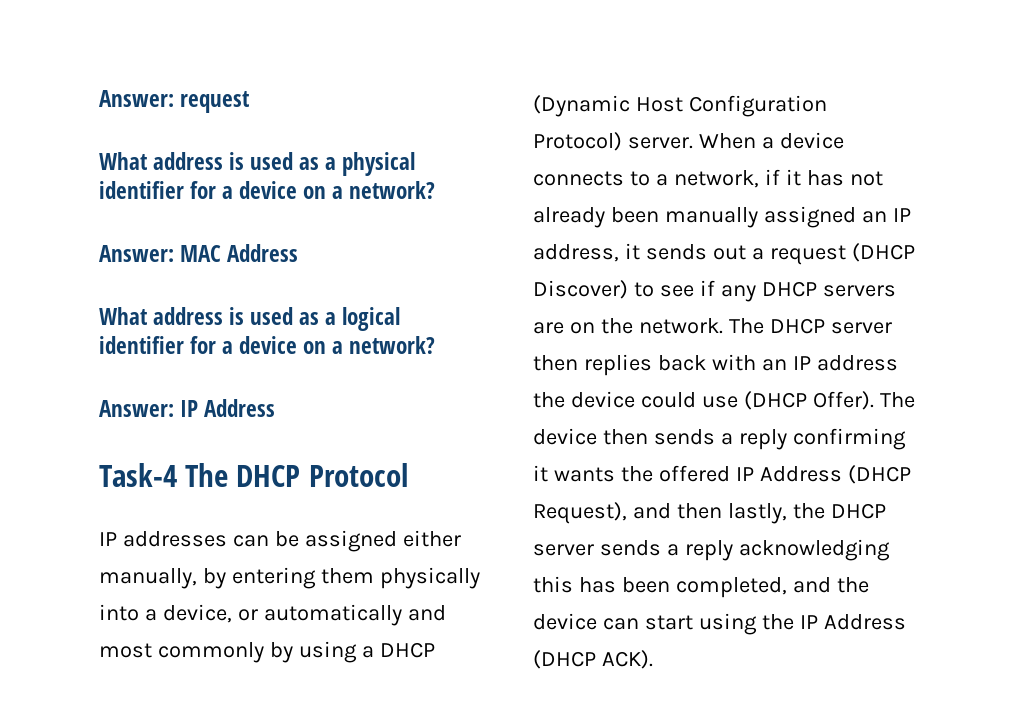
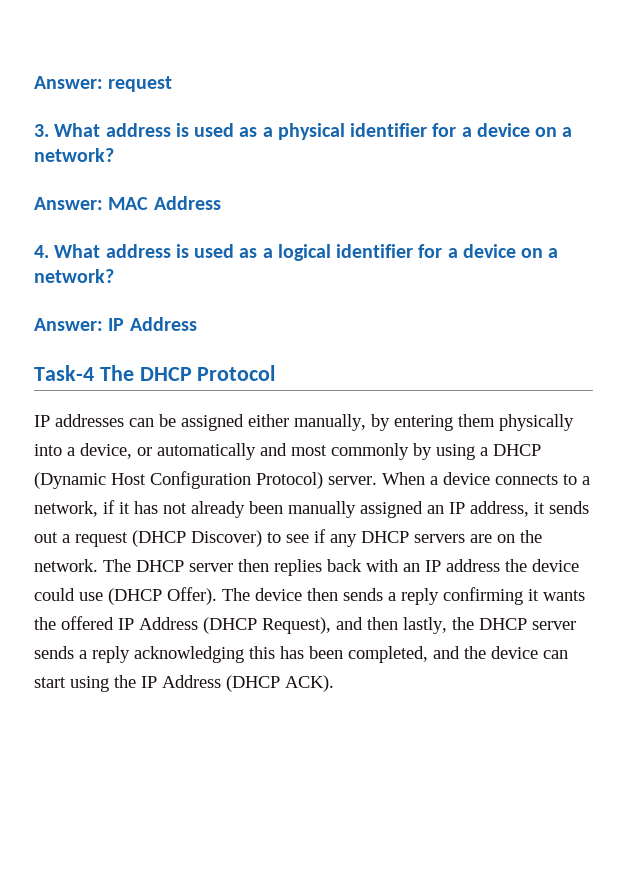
- What address is used as a physical identifier for a device on a network?
+ 3. What address is used as a physical identifier for a device on a network?
- What address is used as a logical identifier for a device on a network?
+ 4. What address is used as a logical identifier for a device on a network?

